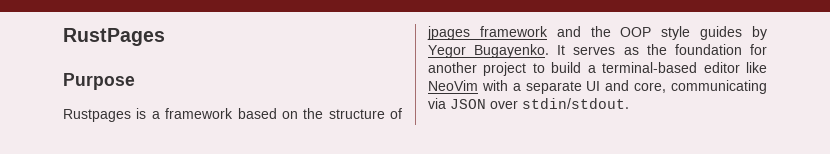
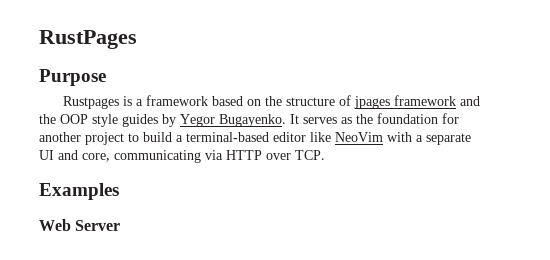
- It serves as the foundation for another project to build a terminal-based editor like NeoVim with a separate UI and core, communicating via JSON over stdin/stdout.
+ It serves as the foundation for another project to build a terminal-based editor like NeoVim with a separate UI and core, communicating via HTTP over TCP.
+ Examples
+ Web Server

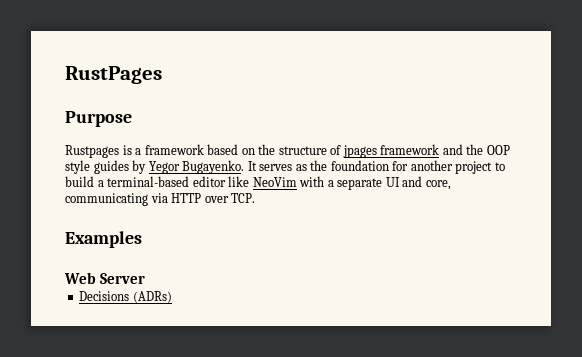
+ Decisions (ADRs)

